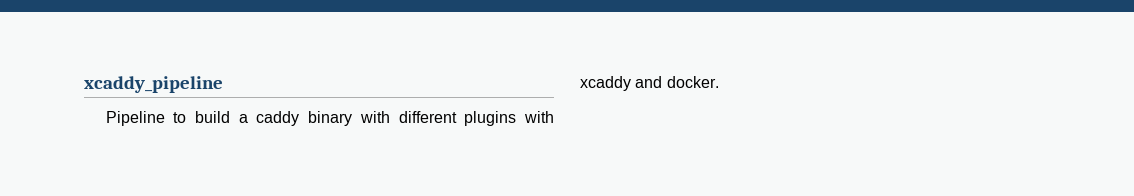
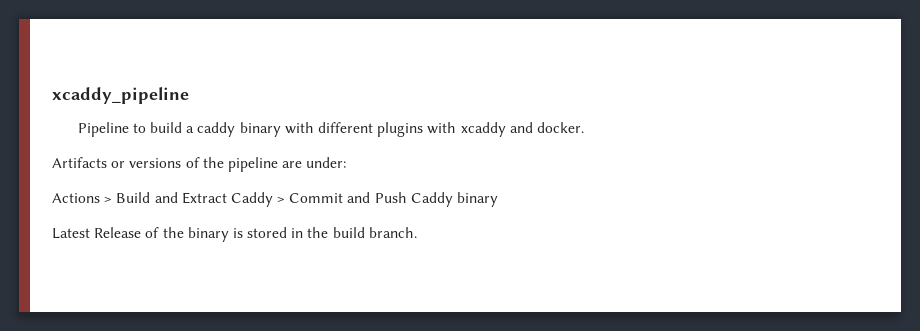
+ Artifacts or versions of the pipeline are under:
+ Actions > Build and Extract Caddy > Commit and Push Caddy binary
+ Latest Release of the binary is stored in the build branch.

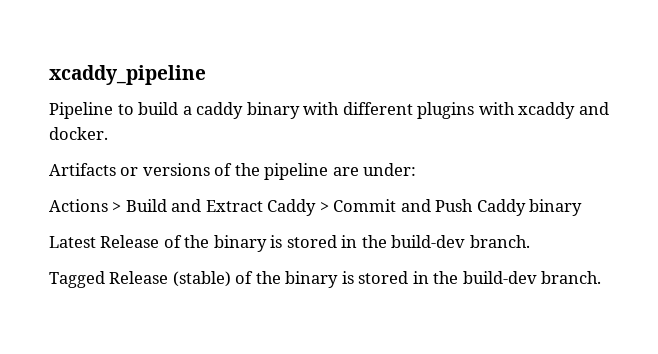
- Latest Release of the binary is stored in the build branch.
+ Latest Release of the binary is stored in the build-dev branch.
+ Tagged Release (stable) of the binary is stored in the build-dev branch.

